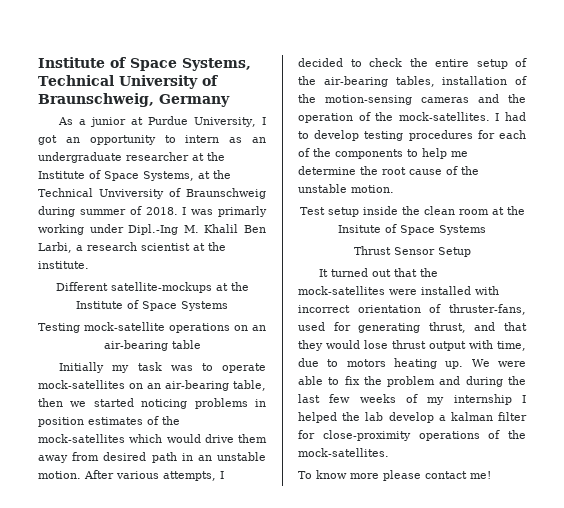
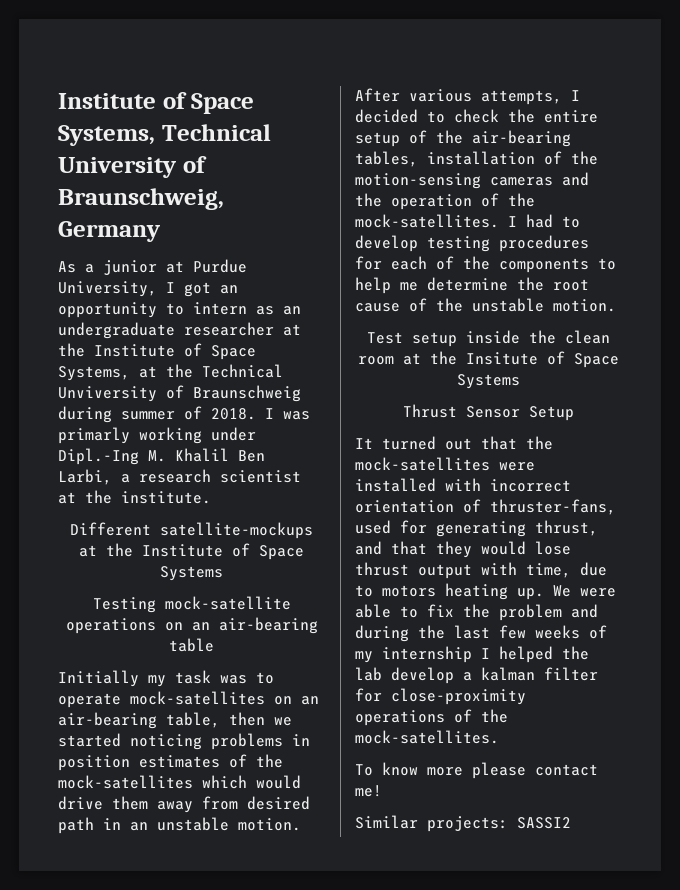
+ Similar projects: SASSI2

